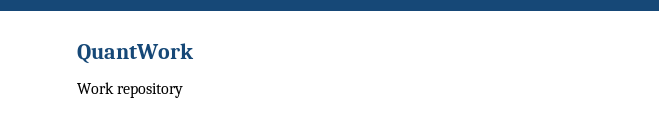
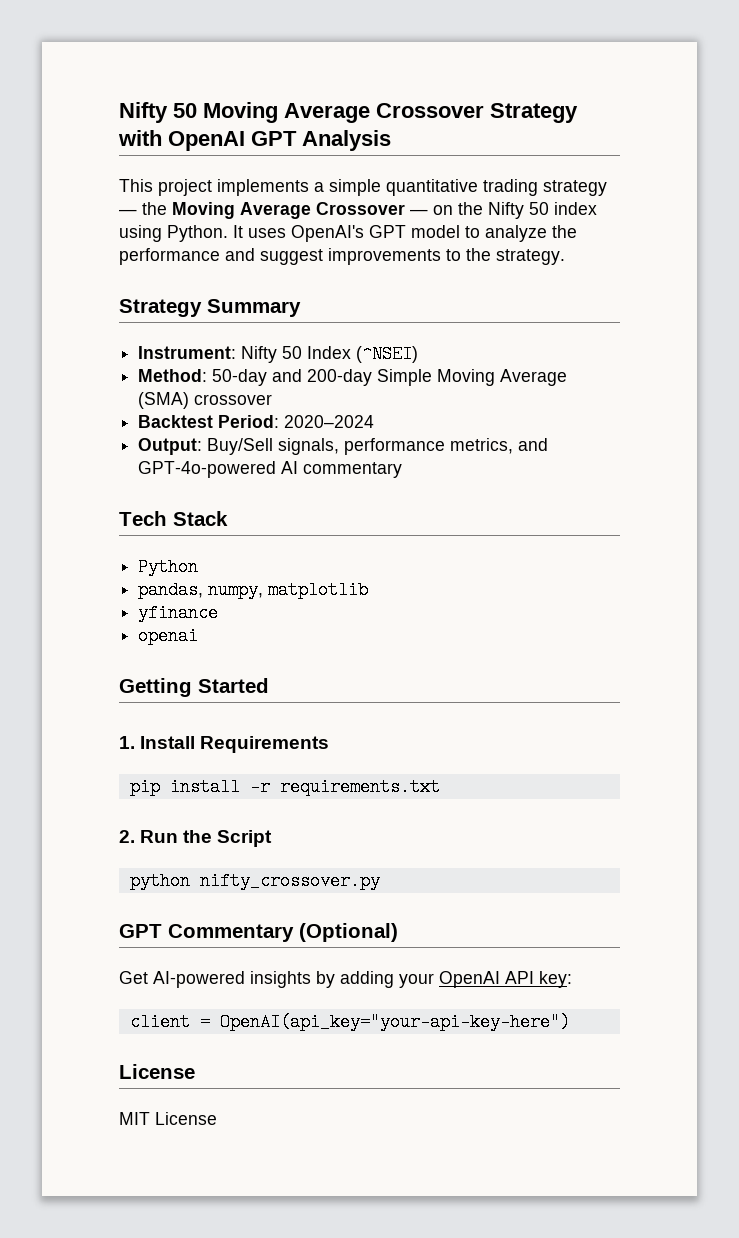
- QuantWork
- Work repository
+ Nifty 50 Moving Average Crossover Strategy with OpenAI GPT Analysis
+ This project implements a simple quantitative trading strategy — the Moving Average Crossover — on the Nifty 50 index using Python. It uses OpenAI's GPT model to analyze the performance and suggest improvements to the strategy.
+ Strategy Summary
+ Instrument: Nifty 50 Index (^NSEI)
+ Method: 50-day and 200-day Simple Moving Average (SMA) crossover
+ Backtest Period: 2020–2024
+ Output: Buy/Sell signals, performance metrics, and GPT-4o-powered AI commentary
+ Tech Stack
+ Python
+ pandas, numpy, matplotlib
+ yfinance
+ openai
+ Getting Started
+ 1. Install Requirements
+ pip install -r requirements.txt
+ 2. Run the Script
+ python nifty_crossover.py
+ GPT Commentary (Optional)
+ Get AI-powered insights by adding your OpenAI API key:
+ client = OpenAI(api_key="your-api-key-here")
+ License
+ MIT License

